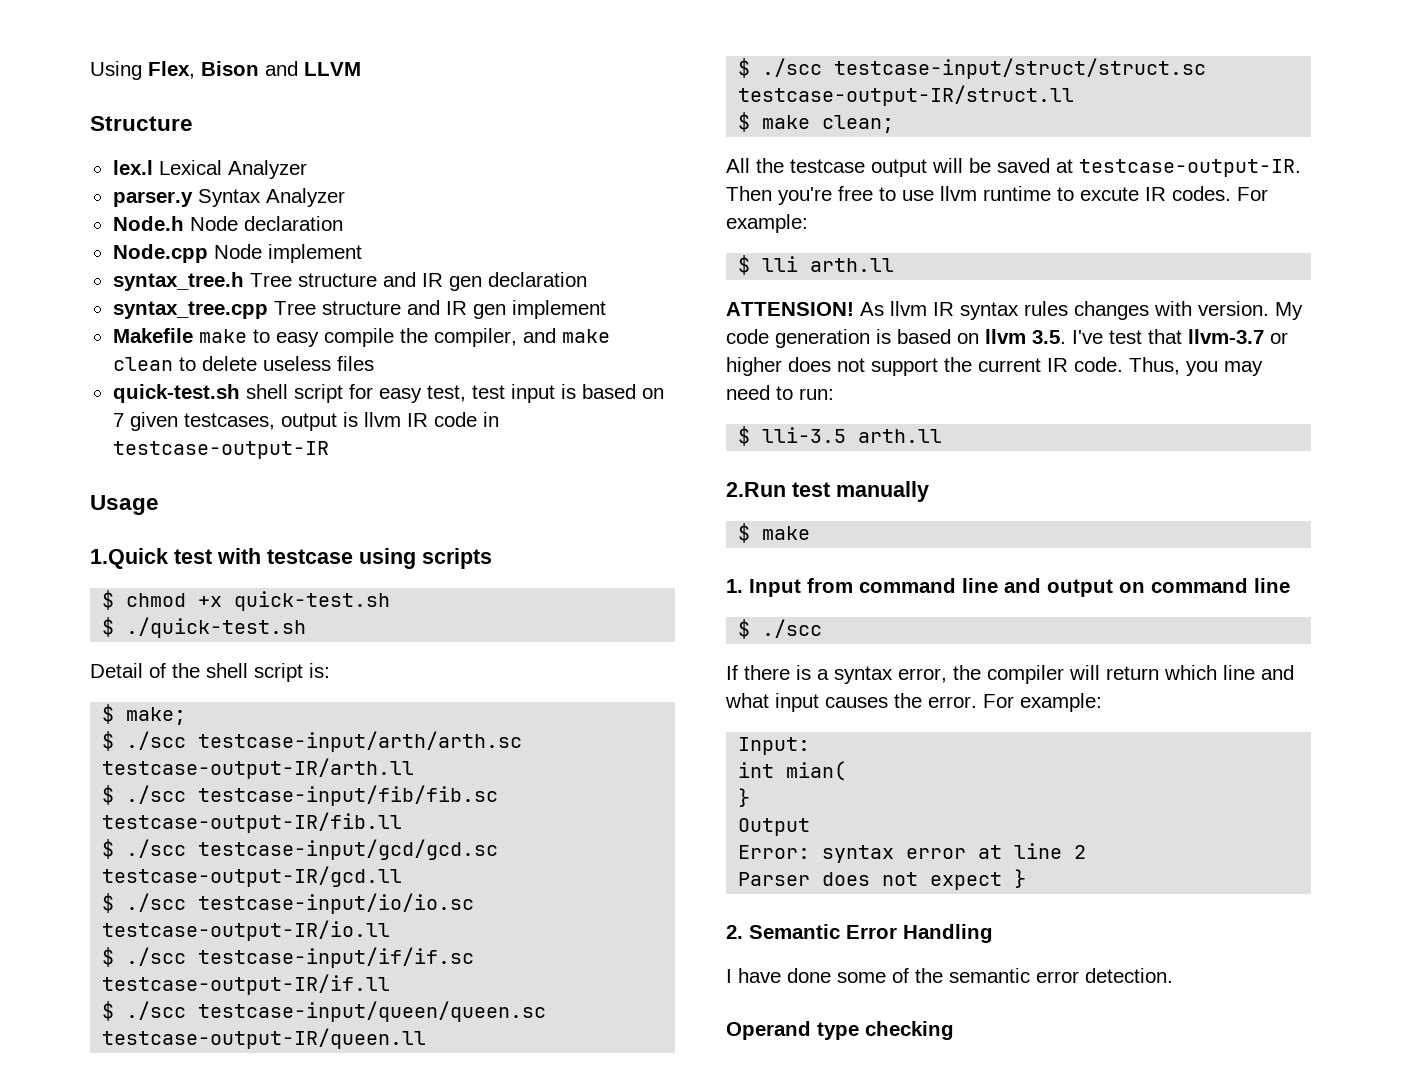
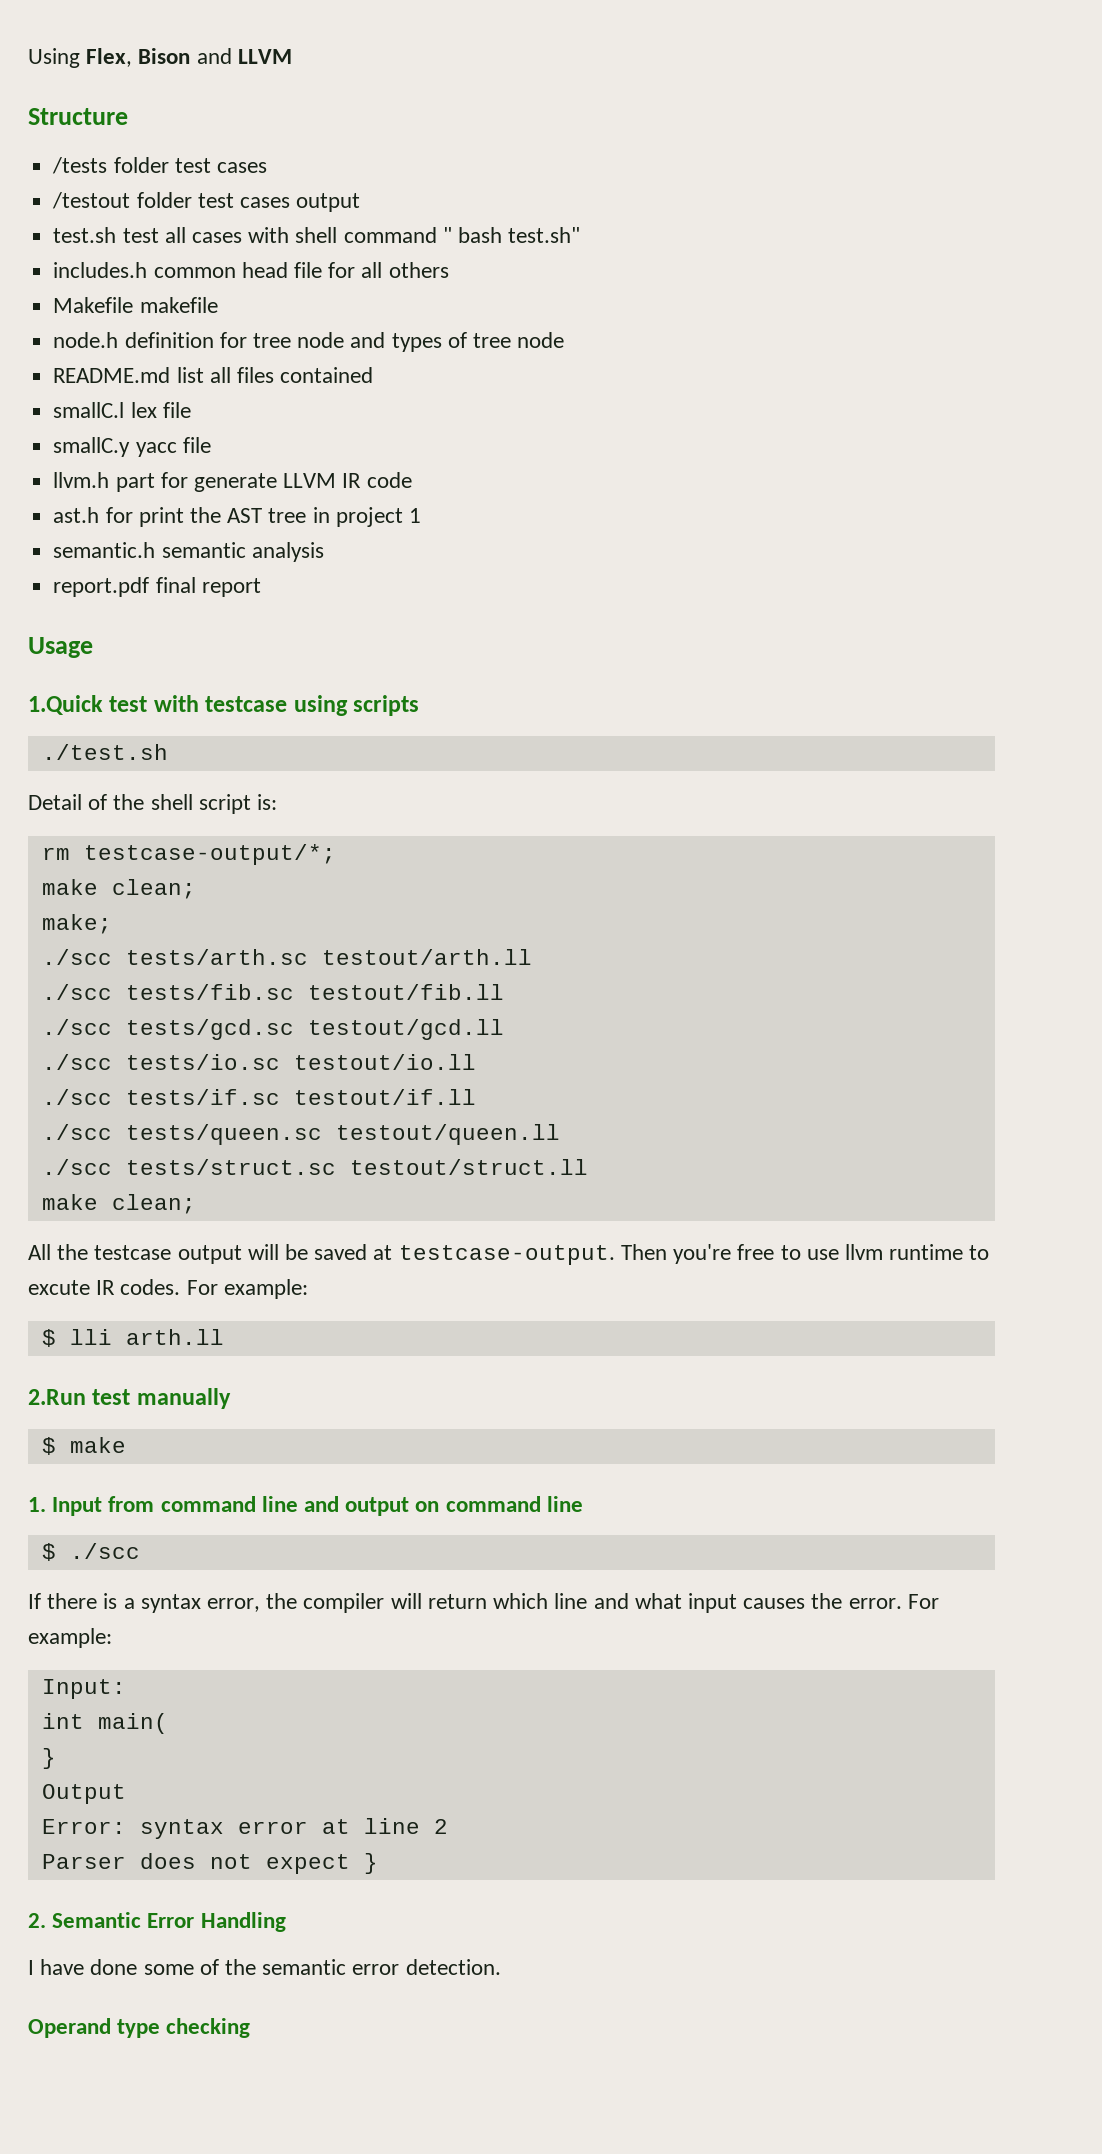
- lex.l Lexical Analyzer
- parser.y Syntax Analyzer
- Node.h Node declaration
- Node.cpp Node implement
- syntax_tree.h Tree structure and IR gen declaration
- syntax_tree.cpp Tree structure and IR gen implement
- Makefile make to easy compile the compiler, and make clean to delete useless files
- quick-test.sh shell script for easy test, test input is based on 7 given testcases, output is llvm IR code in testcase-output-IR
+ /tests folder test cases
+ /testout folder test cases output
+ test.sh test all cases with shell command " bash test.sh"
+ includes.h common head file for all others
+ Makefile makefile
+ node.h definition for tree node and types of tree node
+ README.md list all files contained
+ smallC.l lex file
+ smallC.y yacc file
+ llvm.h part for generate LLVM IR code
+ ast.h for print the AST tree in project 1
+ semantic.h semantic analysis
+ report.pdf final report
- $ chmod +x quick-test.sh
- $ ./quick-test.sh
+ ./test.sh
- $ make;
- $ ./scc testcase-input/arth/arth.sc testcase-output-IR/arth.ll
- $ ./scc testcase-input/fib/fib.sc testcase-output-IR/fib.ll
- $ ./scc testcase-input/gcd/gcd.sc testcase-output-IR/gcd.ll
- $ ./scc testcase-input/io/io.sc testcase-output-IR/io.ll
- $ ./scc testcase-input/if/if.sc testcase-output-IR/if.ll
- $ ./scc testcase-input/queen/queen.sc testcase-output-IR/queen.ll
- $ ./scc testcase-input/struct/struct.sc testcase-output-IR/struct.ll
- $ make clean;
+ rm testcase-output/*;
+ make clean;
+ make;
+ ./scc tests/arth.sc testout/arth.ll
+ ./scc tests/fib.sc testout/fib.ll
+ ./scc tests/gcd.sc testout/gcd.ll
+ ./scc tests/io.sc testout/io.ll
+ ./scc tests/if.sc testout/if.ll
+ ./scc tests/queen.sc testout/queen.ll
+ ./scc tests/struct.sc testout/struct.ll
+ make clean;
- All the testcase output will be saved at testcase-output-IR.
+ All the testcase output will be saved at testcase-output.
- ATTENSION! As llvm IR syntax rules changes with version. My code generation is based on llvm 3.5. I've test that llvm-3.7 or higher does not support the current IR code. Thus, you may need to run:
- $ lli-3.5 arth.ll
- int mian(
+ int main(

